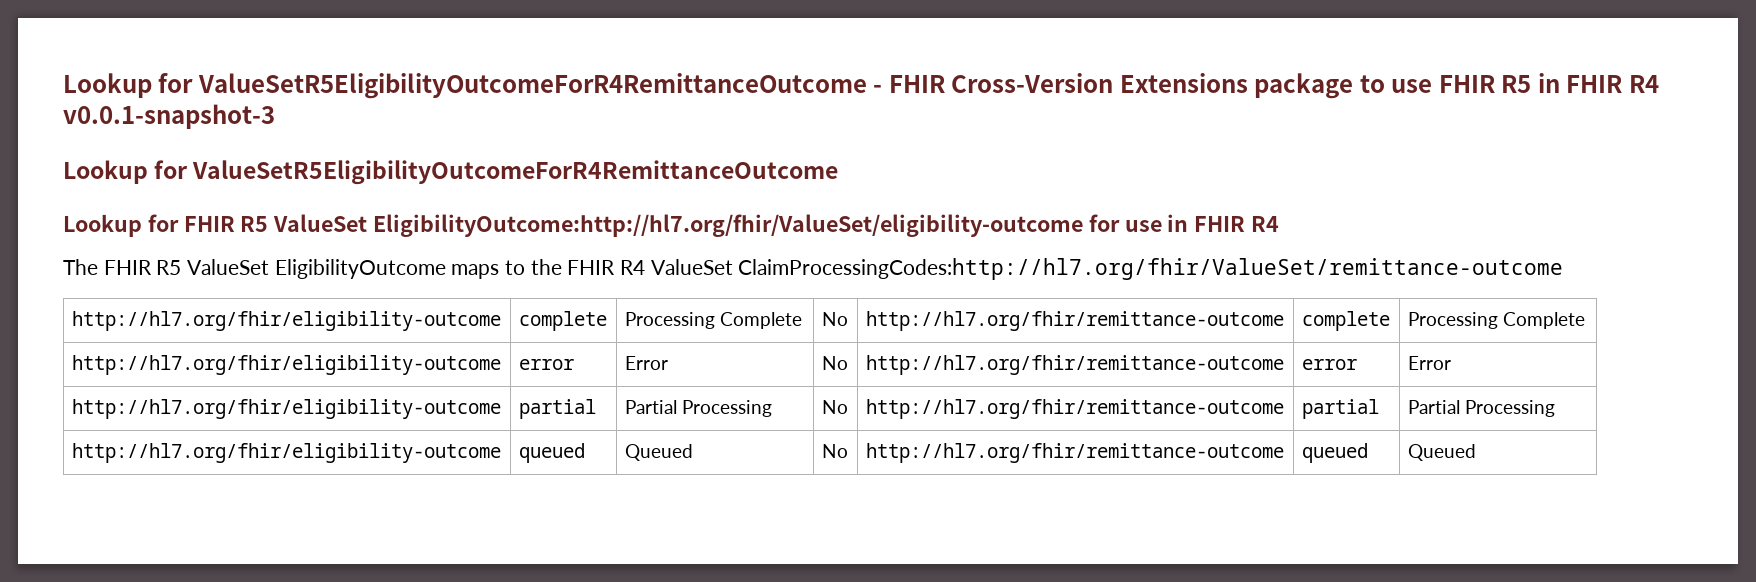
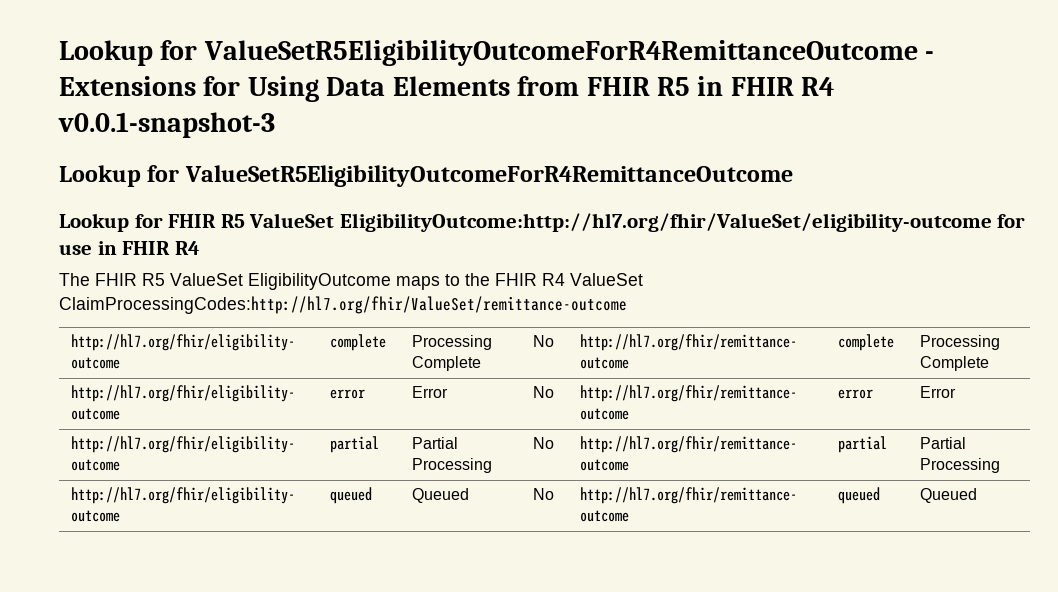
- Lookup for ValueSetR5EligibilityOutcomeForR4RemittanceOutcome - FHIR Cross-Version Extensions package to use FHIR R5 in FHIR R4 v0.0.1-snapshot-3
+ Lookup for ValueSetR5EligibilityOutcomeForR4RemittanceOutcome - Extensions for Using Data Elements from FHIR R5 in FHIR R4 v0.0.1-snapshot-3

